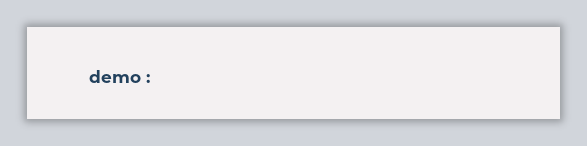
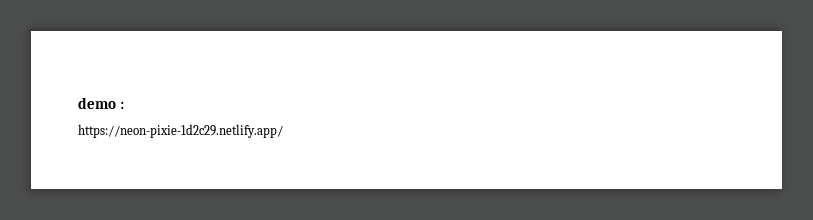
+ https://neon-pixie-1d2c29.netlify.app/

